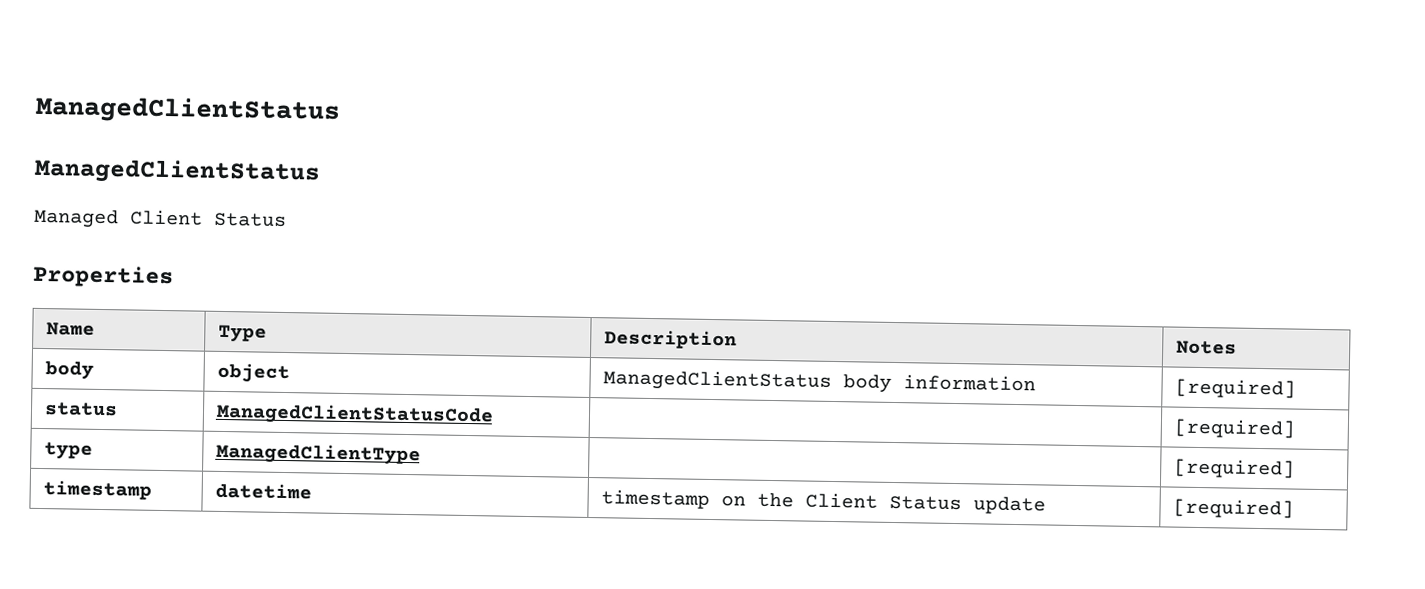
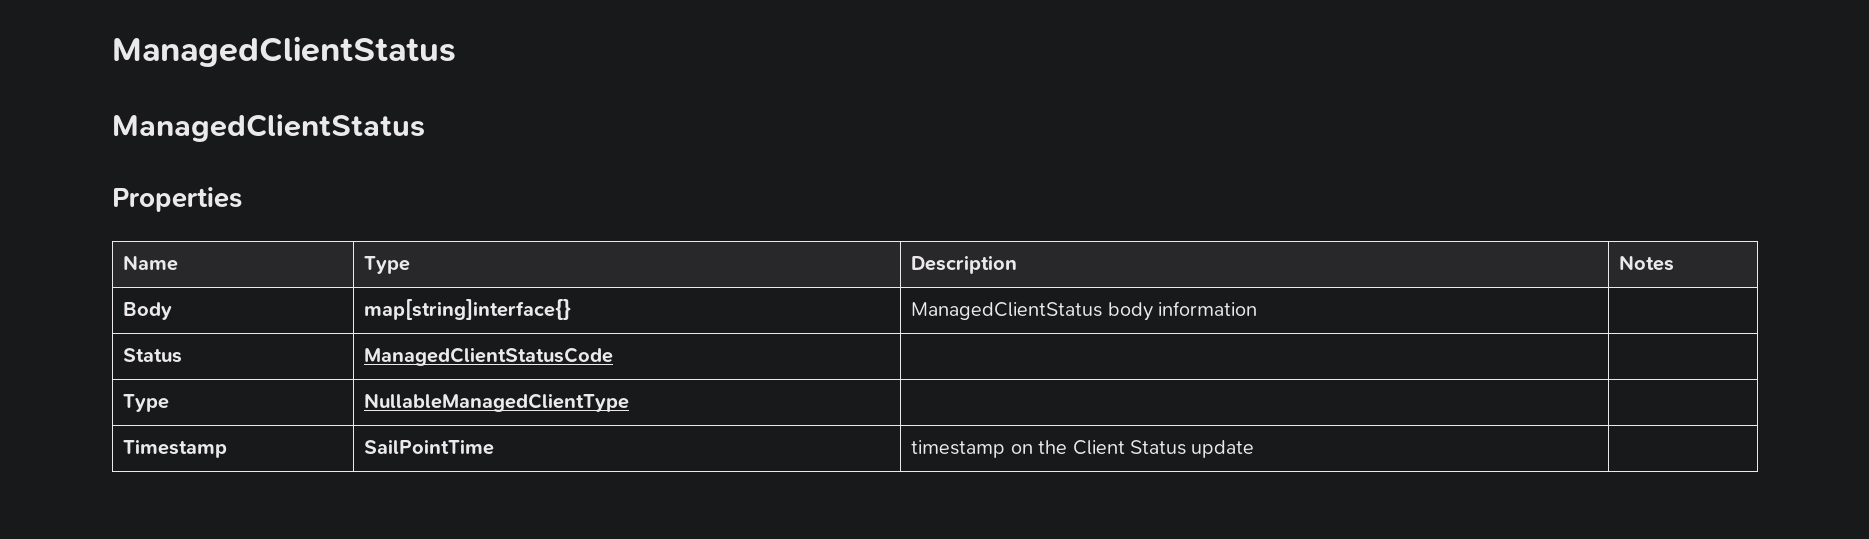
- Managed Client Status
- body | object | ManagedClientStatus body information | [required]
- status | ManagedClientStatusCode | | [required]
- type | ManagedClientType | | [required]
- timestamp | datetime | timestamp on the Client Status update | [required]
+ Body | map[string]interface{} | ManagedClientStatus body information |
+ Status | ManagedClientStatusCode | |
+ Type | NullableManagedClientType | |
+ Timestamp | SailPointTime | timestamp on the Client Status update |

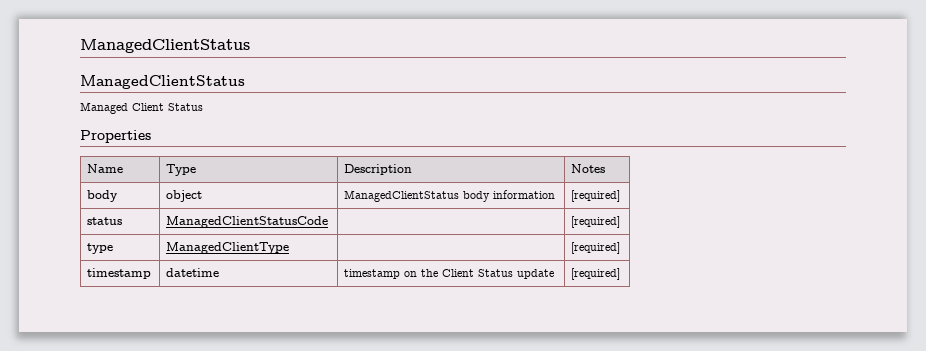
+ Managed Client Status
- Body | map[string]interface{} | ManagedClientStatus body information |
- Status | ManagedClientStatusCode | |
- Type | NullableManagedClientType | |
- Timestamp | SailPointTime | timestamp on the Client Status update |
+ body | object | ManagedClientStatus body information | [required]
+ status | ManagedClientStatusCode | | [required]
+ type | ManagedClientType | | [required]
+ timestamp | datetime | timestamp on the Client Status update | [required]

